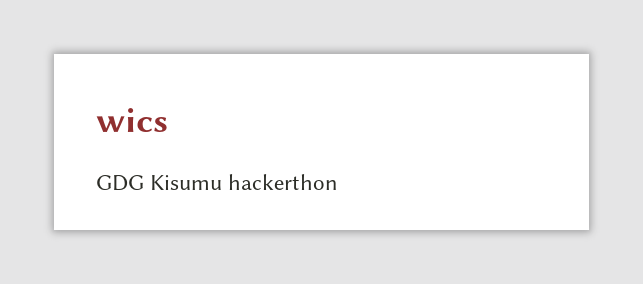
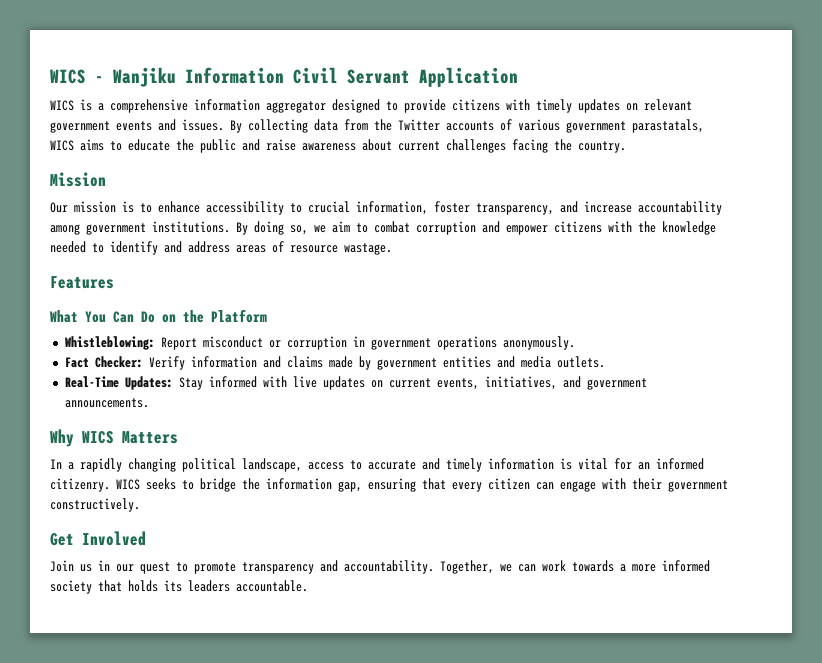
- wics
- GDG Kisumu hackerthon
+ WICS - Wanjiku Information Civil Servant Application
+ WICS is a comprehensive information aggregator designed to provide citizens with timely updates on relevant government events and issues. By collecting data from the Twitter accounts of various government parastatals, WICS aims to educate the public and raise awareness about current challenges facing the country.
+ Mission
+ Our mission is to enhance accessibility to crucial information, foster transparency, and increase accountability among government institutions. By doing so, we aim to combat corruption and empower citizens with the knowledge needed to identify and address areas of resource wastage.
+ Features
+ What You Can Do on the Platform
+ Whistleblowing: Report misconduct or corruption in government operations anonymously.
+ Fact Checker: Verify information and claims made by government entities and media outlets.
+ Real-Time Updates: Stay informed with live updates on current events, initiatives, and government announcements.
+ Why WICS Matters
+ In a rapidly changing political landscape, access to accurate and timely information is vital for an informed citizenry. WICS seeks to bridge the information gap, ensuring that every citizen can engage with their government constructively.
+ Get Involved
+ Join us in our quest to promote transparency and accountability. Together, we can work towards a more informed society that holds its leaders accountable.

